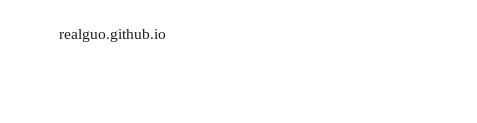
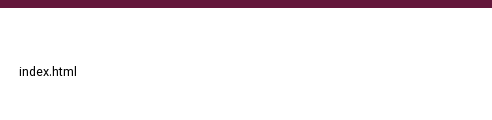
- realguo.github.io
+ index.html

